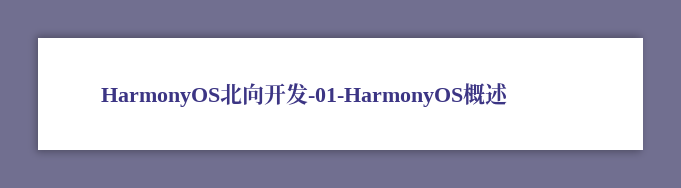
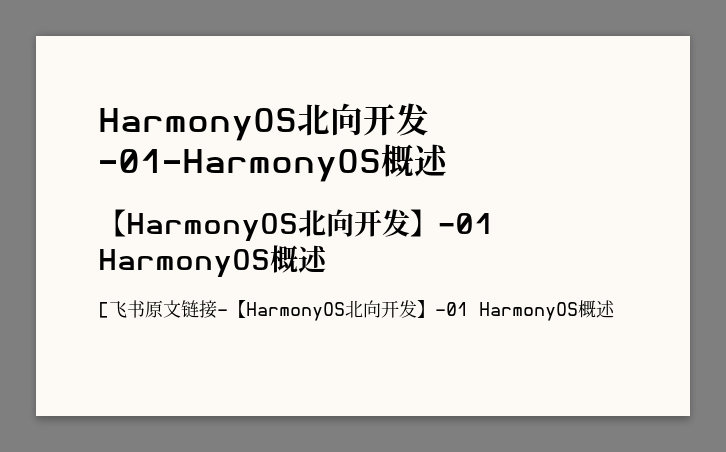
  HarmonyOS北向开发-01-HarmonyOS概述
+ 【HarmonyOS北向开发】-01 HarmonyOS概述
+ [飞书原文链接-【HarmonyOS北向开发】-01 HarmonyOS概述

